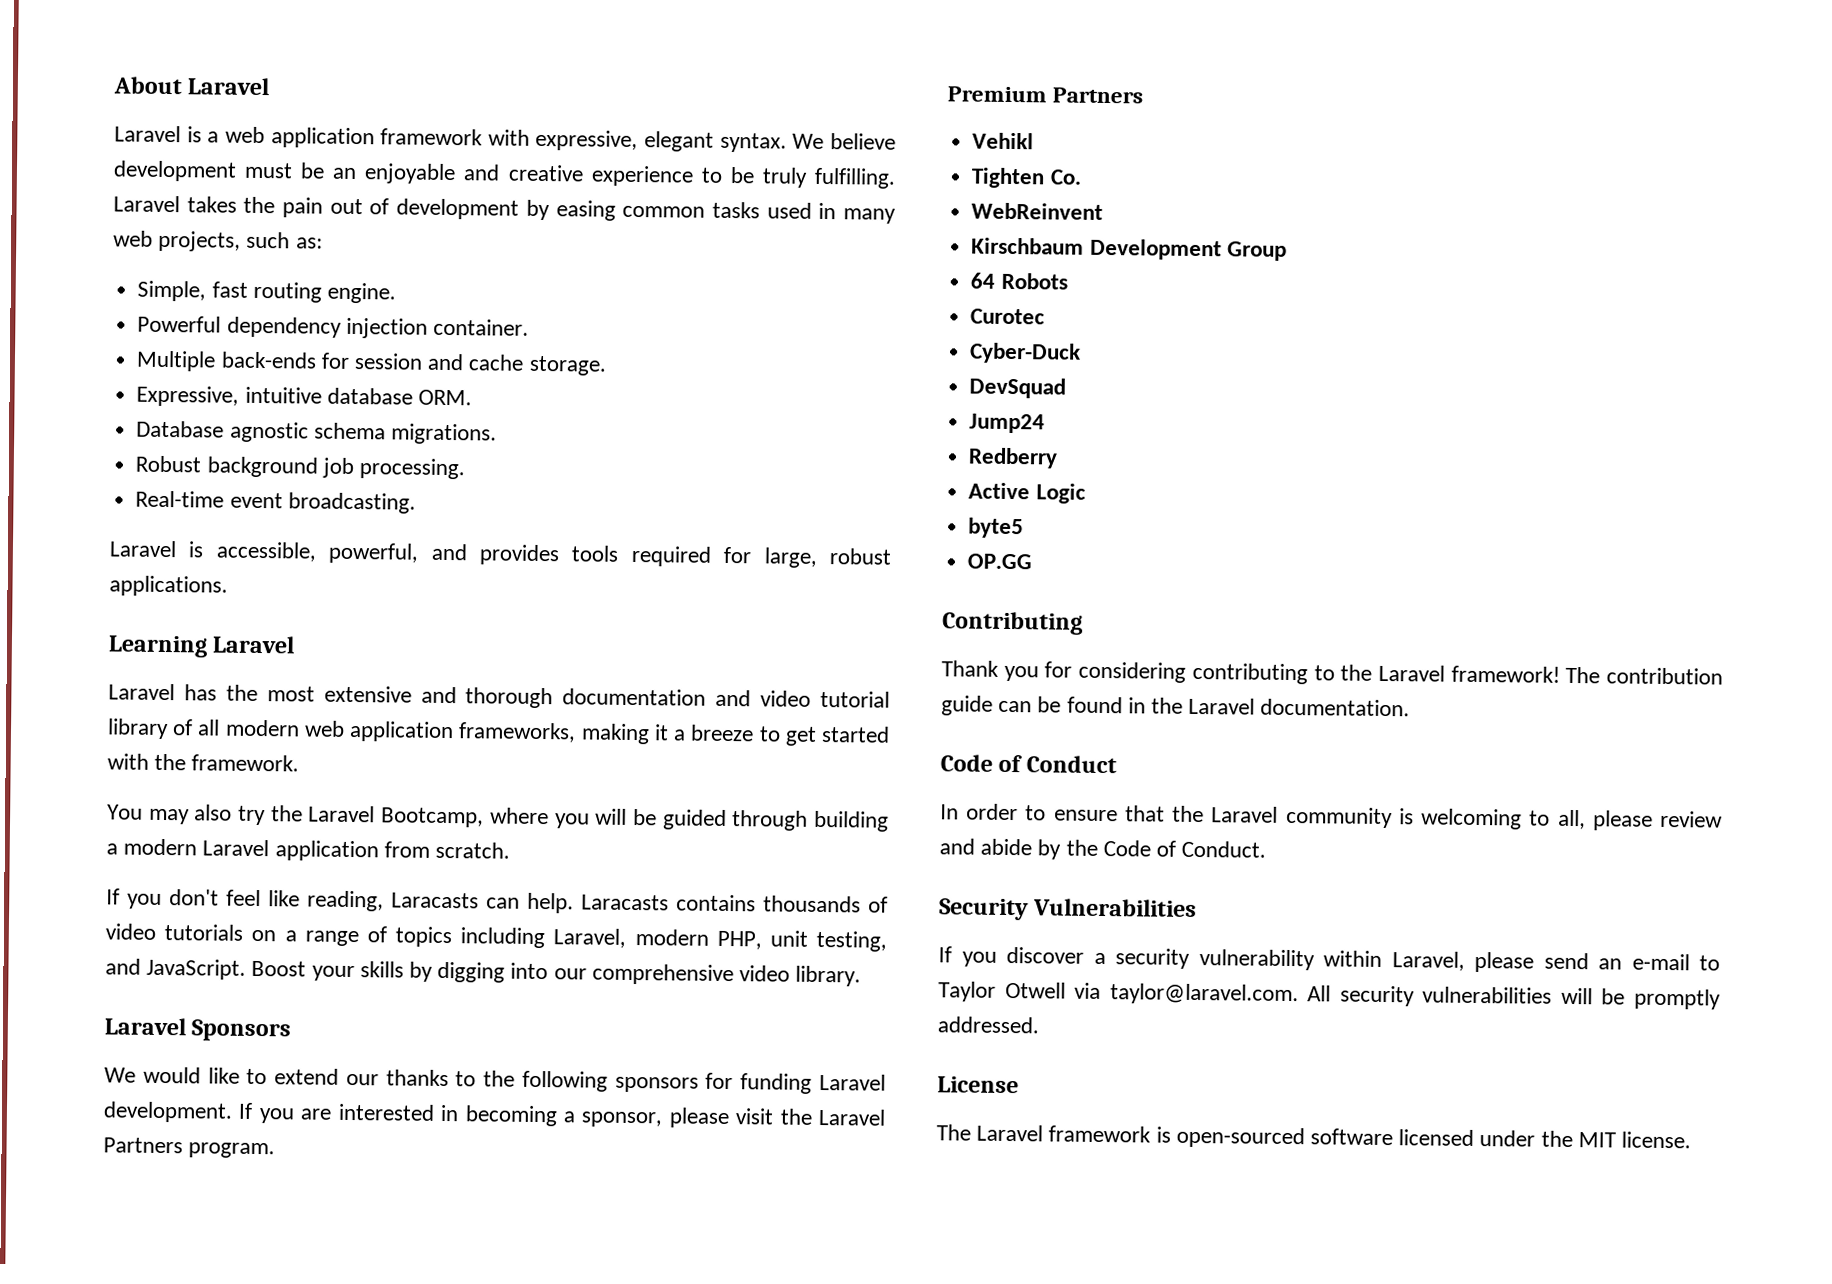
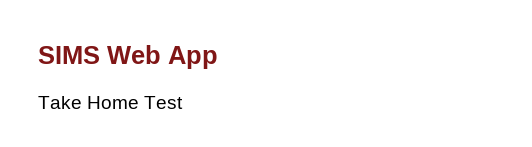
- About Laravel
- Laravel is a web application framework with expressive, elegant syntax. We believe development must be an enjoyable and creative experience to be truly fulfilling. Laravel takes the pain out of development by easing common tasks used in many web projects, such as:
- Simple, fast routing engine.
- Powerful dependency injection container.
- Multiple back-ends for session and cache storage.
- Expressive, intuitive database ORM.
- Database agnostic schema migrations.
- Robust background job processing.
- Real-time event broadcasting.
- Laravel is accessible, powerful, and provides tools required for large, robust applications.
- Learning Laravel
- Laravel has the most extensive and thorough documentation and video tutorial library of all modern web application frameworks, making it a breeze to get started with the framework.
- You may also try the Laravel Bootcamp, where you will be guided through building a modern Laravel application from scratch.
- If you don't feel like reading, Laracasts can help. Laracasts contains thousands of video tutorials on a range of topics including Laravel, modern PHP, unit testing, and JavaScript. Boost your skills by digging into our comprehensive video library.
- Laravel Sponsors
- We would like to extend our thanks to the following sponsors for funding Laravel development. If you are interested in becoming a sponsor, please visit the Laravel Partners program.
- Premium Partners
- Vehikl
- Tighten Co.
- WebReinvent
- Kirschbaum Development Group
- 64 Robots
- Curotec
- Cyber-Duck
- DevSquad
- Jump24
- Redberry
- Active Logic
- byte5
- OP.GG
- Contributing
- Thank you for considering contributing to the Laravel framework! The contribution guide can be found in the Laravel documentation.
- Code of Conduct
- In order to ensure that the Laravel community is welcoming to all, please review and abide by the Code of Conduct.
- Security Vulnerabilities
- If you discover a security vulnerability within Laravel, please send an e-mail to Taylor Otwell via taylor@laravel.com. All security vulnerabilities will be promptly addressed.
- License
- The Laravel framework is open-sourced software licensed under the MIT license.
+ SIMS Web App
+ Take Home Test

